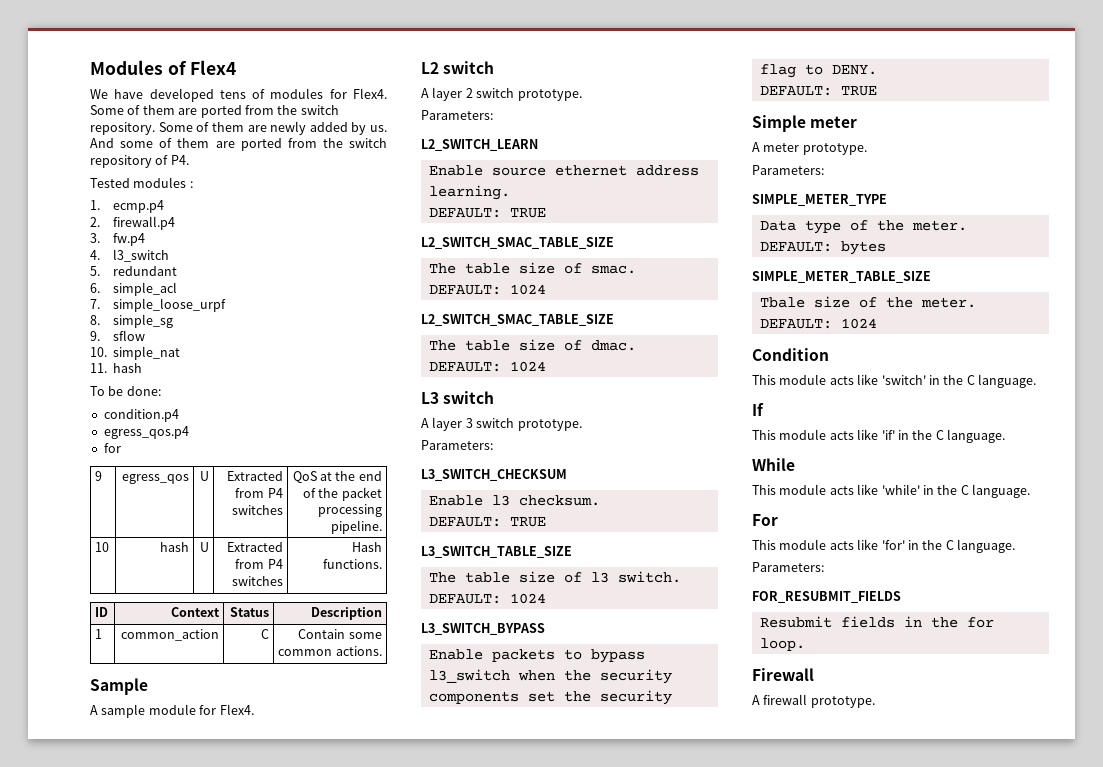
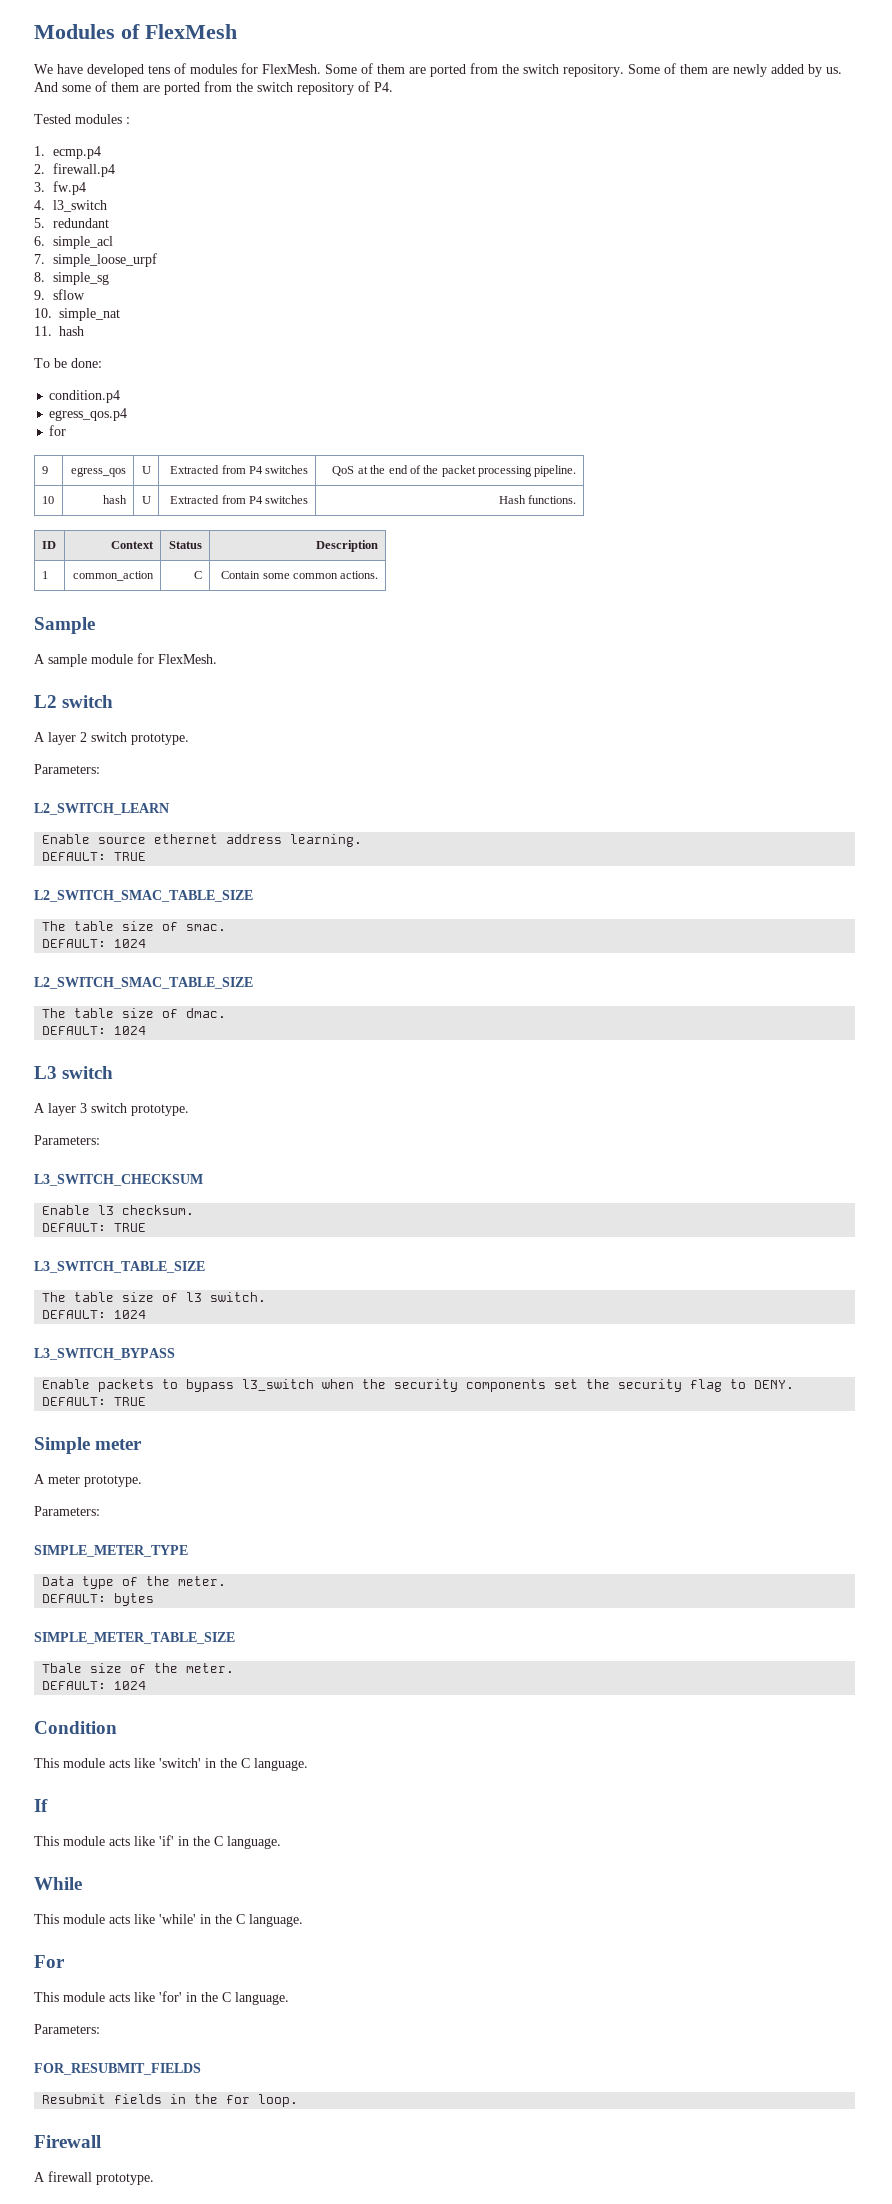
- Modules of Flex4
+ Modules of FlexMesh
- We have developed tens of modules for Flex4.
+ We have developed tens of modules for FlexMesh.
- A sample module for Flex4.
+ A sample module for FlexMesh.

